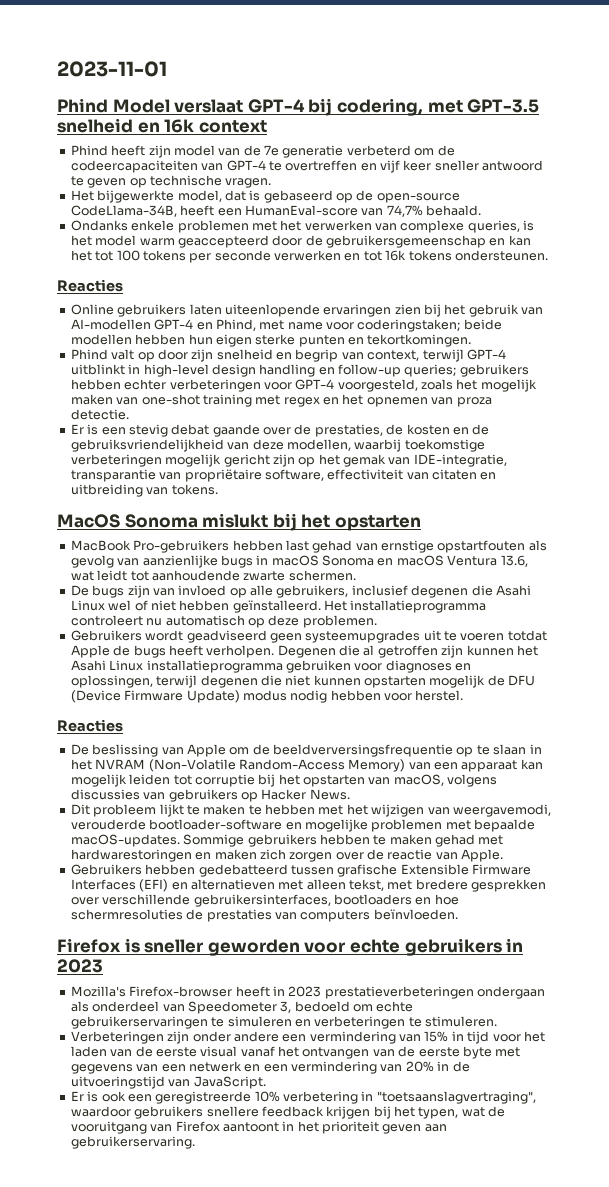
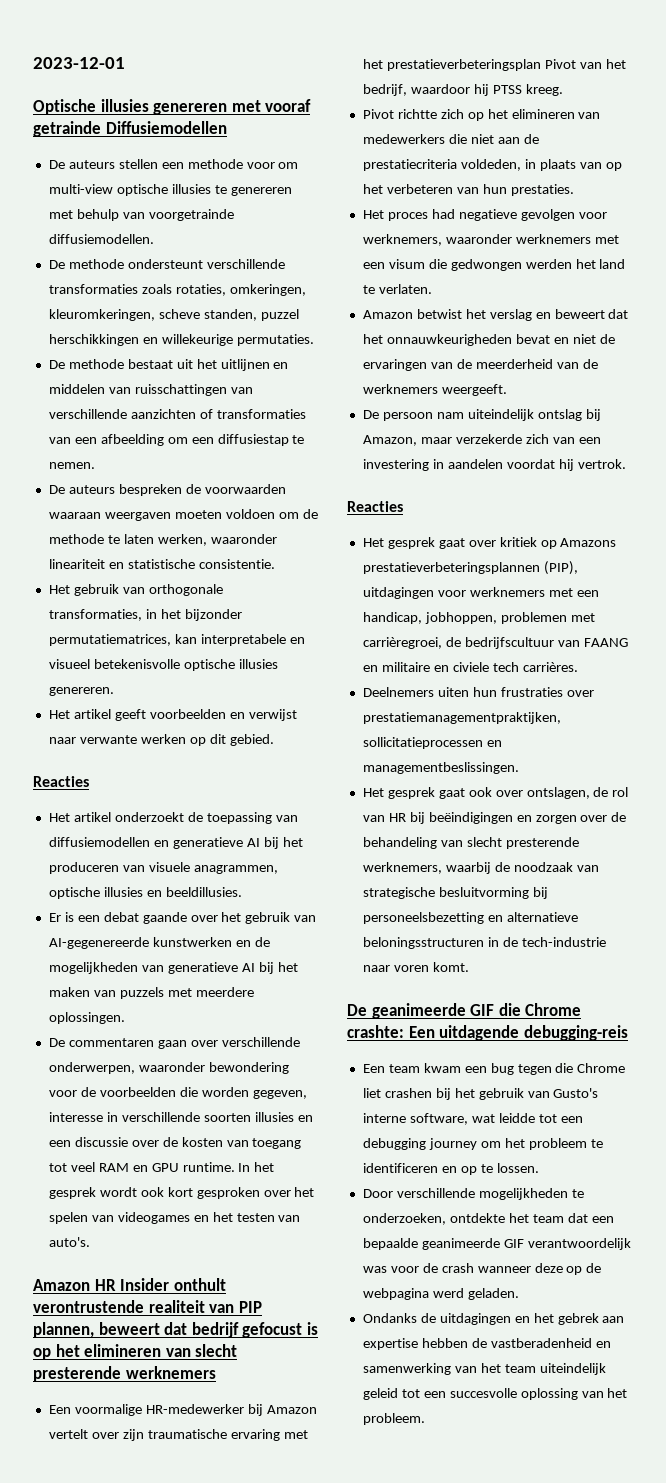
- 2023-11-01
- Phind Model verslaat GPT-4 bij codering, met GPT-3.5 snelheid en 16k context
- Phind heeft zijn model van de 7e generatie verbeterd om de codeercapaciteiten van GPT-4 te overtreffen en vijf keer sneller antwoord te geven op technische vragen.
- Het bijgewerkte model, dat is gebaseerd op de open-source CodeLlama-34B, heeft een HumanEval-score van 74,7% behaald.
- Ondanks enkele problemen met het verwerken van complexe queries, is het model warm geaccepteerd door de gebruikersgemeenschap en kan het tot 100 tokens per seconde verwerken en tot 16k tokens ondersteunen.
+ 2023-12-01
+ Optische illusies genereren met vooraf getrainde Diffusiemodellen
+ De auteurs stellen een methode voor om multi-view optische illusies te genereren met behulp van voorgetrainde diffusiemodellen.
+ De methode ondersteunt verschillende transformaties zoals rotaties, omkeringen, kleuromkeringen, scheve standen, puzzel herschikkingen en willekeurige permutaties.
+ De methode bestaat uit het uitlijnen en middelen van ruisschattingen van verschillende aanzichten of transformaties van een afbeelding om een diffusiestap te nemen.
+ De auteurs bespreken de voorwaarden waaraan weergaven moeten voldoen om de methode te laten werken, waaronder lineariteit en statistische consistentie.
+ Het gebruik van orthogonale transformaties, in het bijzonder permutatiematrices, kan interpretabele en visueel betekenisvolle optische illusies genereren.
+ Het artikel geeft voorbeelden en verwijst naar verwante werken op dit gebied.
  Reacties
- Online gebruikers laten uiteenlopende ervaringen zien bij het gebruik van AI-modellen GPT-4 en Phind, met name voor coderingstaken; beide modellen hebben hun eigen sterke punten en tekortkomingen.
- Phind valt op door zijn snelheid en begrip van context, terwijl GPT-4 uitblinkt in high-level design handling en follow-up queries; gebruikers hebben echter verbeteringen voor GPT-4 voorgesteld, zoals het mogelijk maken van one-shot training met regex en het opnemen van proza detectie.
- Er is een stevig debat gaande over de prestaties, de kosten en de gebruiksvriendelijkheid van deze modellen, waarbij toekomstige verbeteringen mogelijk gericht zijn op het gemak van IDE-integratie, transparantie van propriëtaire software, effectiviteit van citaten en uitbreiding van tokens.
- MacOS Sonoma mislukt bij het opstarten
- MacBook Pro-gebruikers hebben last gehad van ernstige opstartfouten als gevolg van aanzienlijke bugs in macOS Sonoma en macOS Ventura 13.6, wat leidt tot aanhoudende zwarte schermen.
- De bugs zijn van invloed op alle gebruikers, inclusief degenen die Asahi Linux wel of niet hebben geïnstalleerd. Het installatieprogramma controleert nu automatisch op deze problemen.
- Gebruikers wordt geadviseerd geen systeemupgrades uit te voeren totdat Apple de bugs heeft verholpen. Degenen die al getroffen zijn kunnen het Asahi Linux installatieprogramma gebruiken voor diagnoses en oplossingen, terwijl degenen die niet kunnen opstarten mogelijk de DFU (Device Firmware Update) modus nodig hebben voor herstel.
+ Het artikel onderzoekt de toepassing van diffusiemodellen en generatieve AI bij het produceren van visuele anagrammen, optische illusies en beeldillusies.
+ Er is een debat gaande over het gebruik van AI-gegenereerde kunstwerken en de mogelijkheden van generatieve AI bij het maken van puzzels met meerdere oplossingen.
+ De commentaren gaan over verschillende onderwerpen, waaronder bewondering voor de voorbeelden die worden gegeven, interesse in verschillende soorten illusies en een discussie over de kosten van toegang tot veel RAM en GPU runtime. In het gesprek wordt ook kort gesproken over het spelen van videogames en het testen van auto's.
+ Amazon HR Insider onthult verontrustende realiteit van PIP plannen, beweert dat bedrijf gefocust is op het elimineren van slecht presterende werknemers
+ Een voormalige HR-medewerker bij Amazon vertelt over zijn traumatische ervaring met het prestatieverbeteringsplan Pivot van het bedrijf, waardoor hij PTSS kreeg.
+ Pivot richtte zich op het elimineren van medewerkers die niet aan de prestatiecriteria voldeden, in plaats van op het verbeteren van hun prestaties.
+ Het proces had negatieve gevolgen voor werknemers, waaronder werknemers met een visum die gedwongen werden het land te verlaten.
+ Amazon betwist het verslag en beweert dat het onnauwkeurigheden bevat en niet de ervaringen van de meerderheid van de werknemers weergeeft.
+ De persoon nam uiteindelijk ontslag bij Amazon, maar verzekerde zich van een investering in aandelen voordat hij vertrok.
  Reacties
- De beslissing van Apple om de beeldverversingsfrequentie op te slaan in het NVRAM (Non-Volatile Random-Access Memory) van een apparaat kan mogelijk leiden tot corruptie bij het opstarten van macOS, volgens discussies van gebruikers op Hacker News.
- Dit probleem lijkt te maken te hebben met het wijzigen van weergavemodi, verouderde bootloader-software en mogelijke problemen met bepaalde macOS-updates. Sommige gebruikers hebben te maken gehad met hardwarestoringen en maken zich zorgen over de reactie van Apple.
- Gebruikers hebben gedebatteerd tussen grafische Extensible Firmware Interfaces (EFI) en alternatieven met alleen tekst, met bredere gesprekken over verschillende gebruikersinterfaces, bootloaders en hoe schermresoluties de prestaties van computers beïnvloeden.
- Firefox is sneller geworden voor echte gebruikers in 2023
- Mozilla's Firefox-browser heeft in 2023 prestatieverbeteringen ondergaan als onderdeel van Speedometer 3, bedoeld om echte gebruikerservaringen te simuleren en verbeteringen te stimuleren.
- Verbeteringen zijn onder andere een vermindering van 15% in tijd voor het laden van de eerste visual vanaf het ontvangen van de eerste byte met gegevens van een netwerk en een vermindering van 20% in de uitvoeringstijd van JavaScript.
- Er is ook een geregistreerde 10% verbetering in "toetsaanslagvertraging", waardoor gebruikers snellere feedback krijgen bij het typen, wat de vooruitgang van Firefox aantoont in het prioriteit geven aan gebruikerservaring.
+ Het gesprek gaat over kritiek op Amazons prestatieverbeteringsplannen (PIP), uitdagingen voor werknemers met een handicap, jobhoppen, problemen met carrièregroei, de bedrijfscultuur van FAANG en militaire en civiele tech carrières.
+ Deelnemers uiten hun frustraties over prestatiemanagementpraktijken, sollicitatieprocessen en managementbeslissingen.
+ Het gesprek gaat ook over ontslagen, de rol van HR bij beëindigingen en zorgen over de behandeling van slecht presterende werknemers, waarbij de noodzaak van strategische besluitvorming bij personeelsbezetting en alternatieve beloningsstructuren in de tech-industrie naar voren komt.
+ De geanimeerde GIF die Chrome crashte: Een uitdagende debugging-reis
+ Een team kwam een bug tegen die Chrome liet crashen bij het gebruik van Gusto's interne software, wat leidde tot een debugging journey om het probleem te identificeren en op te lossen.
+ Door verschillende mogelijkheden te onderzoeken, ontdekte het team dat een bepaalde geanimeerde GIF verantwoordelijk was voor de crash wanneer deze op de webpagina werd geladen.
+ Ondanks de uitdagingen en het gebrek aan expertise hebben de vastberadenheid en samenwerking van het team uiteindelijk geleid tot een succesvolle oplossing van het probleem.

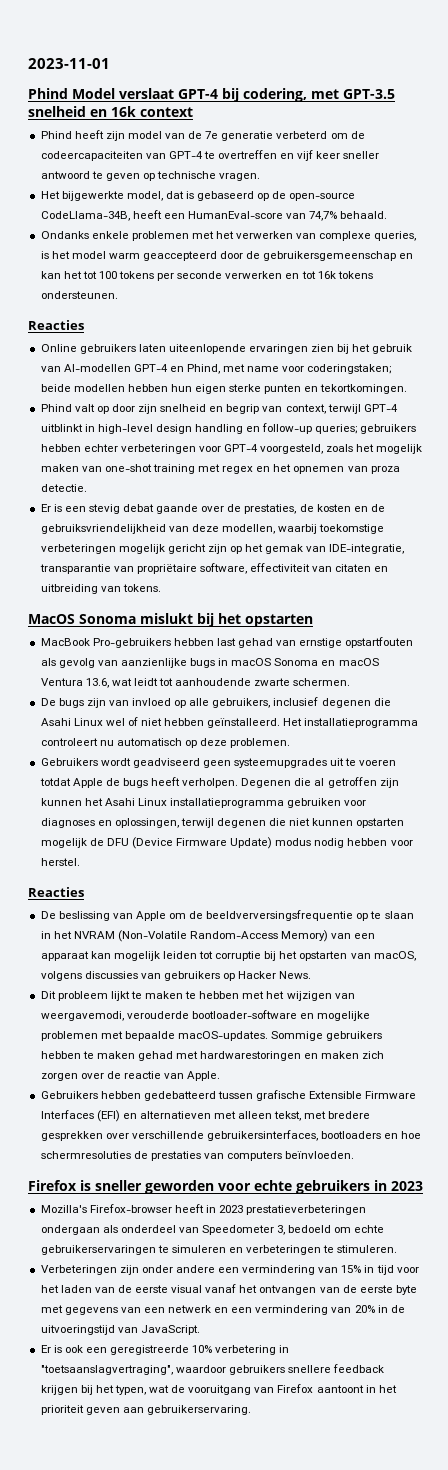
- 2023-12-01
- Optische illusies genereren met vooraf getrainde Diffusiemodellen
- De auteurs stellen een methode voor om multi-view optische illusies te genereren met behulp van voorgetrainde diffusiemodellen.
- De methode ondersteunt verschillende transformaties zoals rotaties, omkeringen, kleuromkeringen, scheve standen, puzzel herschikkingen en willekeurige permutaties.
- De methode bestaat uit het uitlijnen en middelen van ruisschattingen van verschillende aanzichten of transformaties van een afbeelding om een diffusiestap te nemen.
- De auteurs bespreken de voorwaarden waaraan weergaven moeten voldoen om de methode te laten werken, waaronder lineariteit en statistische consistentie.
- Het gebruik van orthogonale transformaties, in het bijzonder permutatiematrices, kan interpretabele en visueel betekenisvolle optische illusies genereren.
- Het artikel geeft voorbeelden en verwijst naar verwante werken op dit gebied.
+ 2023-11-01
+ Phind Model verslaat GPT-4 bij codering, met GPT-3.5 snelheid en 16k context
+ Phind heeft zijn model van de 7e generatie verbeterd om de codeercapaciteiten van GPT-4 te overtreffen en vijf keer sneller antwoord te geven op technische vragen.
+ Het bijgewerkte model, dat is gebaseerd op de open-source CodeLlama-34B, heeft een HumanEval-score van 74,7% behaald.
+ Ondanks enkele problemen met het verwerken van complexe queries, is het model warm geaccepteerd door de gebruikersgemeenschap en kan het tot 100 tokens per seconde verwerken en tot 16k tokens ondersteunen.
  Reacties
- Het artikel onderzoekt de toepassing van diffusiemodellen en generatieve AI bij het produceren van visuele anagrammen, optische illusies en beeldillusies.
+ Online gebruikers laten uiteenlopende ervaringen zien bij het gebruik van AI-modellen GPT-4 en Phind, met name voor coderingstaken; beide modellen hebben hun eigen sterke punten en tekortkomingen.
+ Phind valt op door zijn snelheid en begrip van context, terwijl GPT-4 uitblinkt in high-level design handling en follow-up queries; gebruikers hebben echter verbeteringen voor GPT-4 voorgesteld, zoals het mogelijk maken van one-shot training met regex en het opnemen van proza detectie.
- Er is een debat gaande over het gebruik van AI-gegenereerde kunstwerken en de mogelijkheden van generatieve AI bij het maken van puzzels met meerdere oplossingen.
- De commentaren gaan over verschillende onderwerpen, waaronder bewondering voor de voorbeelden die worden gegeven, interesse in verschillende soorten illusies en een discussie over de kosten van toegang tot veel RAM en GPU runtime. In het gesprek wordt ook kort gesproken over het spelen van videogames en het testen van auto's.
- Amazon HR Insider onthult verontrustende realiteit van PIP plannen, beweert dat bedrijf gefocust is op het elimineren van slecht presterende werknemers
- Een voormalige HR-medewerker bij Amazon vertelt over zijn traumatische ervaring met het prestatieverbeteringsplan Pivot van het bedrijf, waardoor hij PTSS kreeg.
- Pivot richtte zich op het elimineren van medewerkers die niet aan de prestatiecriteria voldeden, in plaats van op het verbeteren van hun prestaties.
- Het proces had negatieve gevolgen voor werknemers, waaronder werknemers met een visum die gedwongen werden het land te verlaten.
- Amazon betwist het verslag en beweert dat het onnauwkeurigheden bevat en niet de ervaringen van de meerderheid van de werknemers weergeeft.
- De persoon nam uiteindelijk ontslag bij Amazon, maar verzekerde zich van een investering in aandelen voordat hij vertrok.
+ Er is een stevig debat gaande over de prestaties, de kosten en de gebruiksvriendelijkheid van deze modellen, waarbij toekomstige verbeteringen mogelijk gericht zijn op het gemak van IDE-integratie, transparantie van propriëtaire software, effectiviteit van citaten en uitbreiding van tokens.
+ MacOS Sonoma mislukt bij het opstarten
+ MacBook Pro-gebruikers hebben last gehad van ernstige opstartfouten als gevolg van aanzienlijke bugs in macOS Sonoma en macOS Ventura 13.6, wat leidt tot aanhoudende zwarte schermen.
+ De bugs zijn van invloed op alle gebruikers, inclusief degenen die Asahi Linux wel of niet hebben geïnstalleerd. Het installatieprogramma controleert nu automatisch op deze problemen.
+ Gebruikers wordt geadviseerd geen systeemupgrades uit te voeren totdat Apple de bugs heeft verholpen. Degenen die al getroffen zijn kunnen het Asahi Linux installatieprogramma gebruiken voor diagnoses en oplossingen, terwijl degenen die niet kunnen opstarten mogelijk de DFU (Device Firmware Update) modus nodig hebben voor herstel.
  Reacties
- Het gesprek gaat over kritiek op Amazons prestatieverbeteringsplannen (PIP), uitdagingen voor werknemers met een handicap, jobhoppen, problemen met carrièregroei, de bedrijfscultuur van FAANG en militaire en civiele tech carrières.
- Deelnemers uiten hun frustraties over prestatiemanagementpraktijken, sollicitatieprocessen en managementbeslissingen.
- Het gesprek gaat ook over ontslagen, de rol van HR bij beëindigingen en zorgen over de behandeling van slecht presterende werknemers, waarbij de noodzaak van strategische besluitvorming bij personeelsbezetting en alternatieve beloningsstructuren in de tech-industrie naar voren komt.
- De geanimeerde GIF die Chrome crashte: Een uitdagende debugging-reis
- Een team kwam een bug tegen die Chrome liet crashen bij het gebruik van Gusto's interne software, wat leidde tot een debugging journey om het probleem te identificeren en op te lossen.
- Door verschillende mogelijkheden te onderzoeken, ontdekte het team dat een bepaalde geanimeerde GIF verantwoordelijk was voor de crash wanneer deze op de webpagina werd geladen.
- Ondanks de uitdagingen en het gebrek aan expertise hebben de vastberadenheid en samenwerking van het team uiteindelijk geleid tot een succesvolle oplossing van het probleem.
+ De beslissing van Apple om de beeldverversingsfrequentie op te slaan in het NVRAM (Non-Volatile Random-Access Memory) van een apparaat kan mogelijk leiden tot corruptie bij het opstarten van macOS, volgens discussies van gebruikers op Hacker News.
+ Dit probleem lijkt te maken te hebben met het wijzigen van weergavemodi, verouderde bootloader-software en mogelijke problemen met bepaalde macOS-updates. Sommige gebruikers hebben te maken gehad met hardwarestoringen en maken zich zorgen over de reactie van Apple.
+ Gebruikers hebben gedebatteerd tussen grafische Extensible Firmware Interfaces (EFI) en alternatieven met alleen tekst, met bredere gesprekken over verschillende gebruikersinterfaces, bootloaders en hoe schermresoluties de prestaties van computers beïnvloeden.
+ Firefox is sneller geworden voor echte gebruikers in 2023
+ Mozilla's Firefox-browser heeft in 2023 prestatieverbeteringen ondergaan als onderdeel van Speedometer 3, bedoeld om echte gebruikerservaringen te simuleren en verbeteringen te stimuleren.
+ Verbeteringen zijn onder andere een vermindering van 15% in tijd voor het laden van de eerste visual vanaf het ontvangen van de eerste byte met gegevens van een netwerk en een vermindering van 20% in de uitvoeringstijd van JavaScript.
+ Er is ook een geregistreerde 10% verbetering in "toetsaanslagvertraging", waardoor gebruikers snellere feedback krijgen bij het typen, wat de vooruitgang van Firefox aantoont in het prioriteit geven aan gebruikerservaring.

